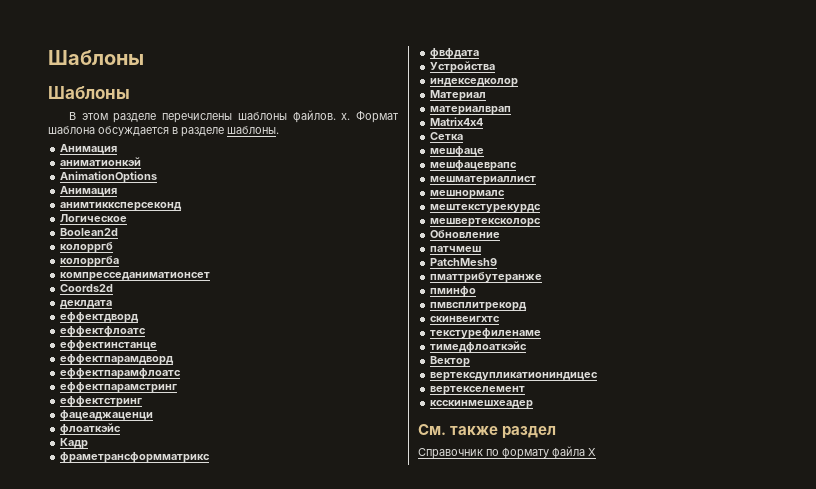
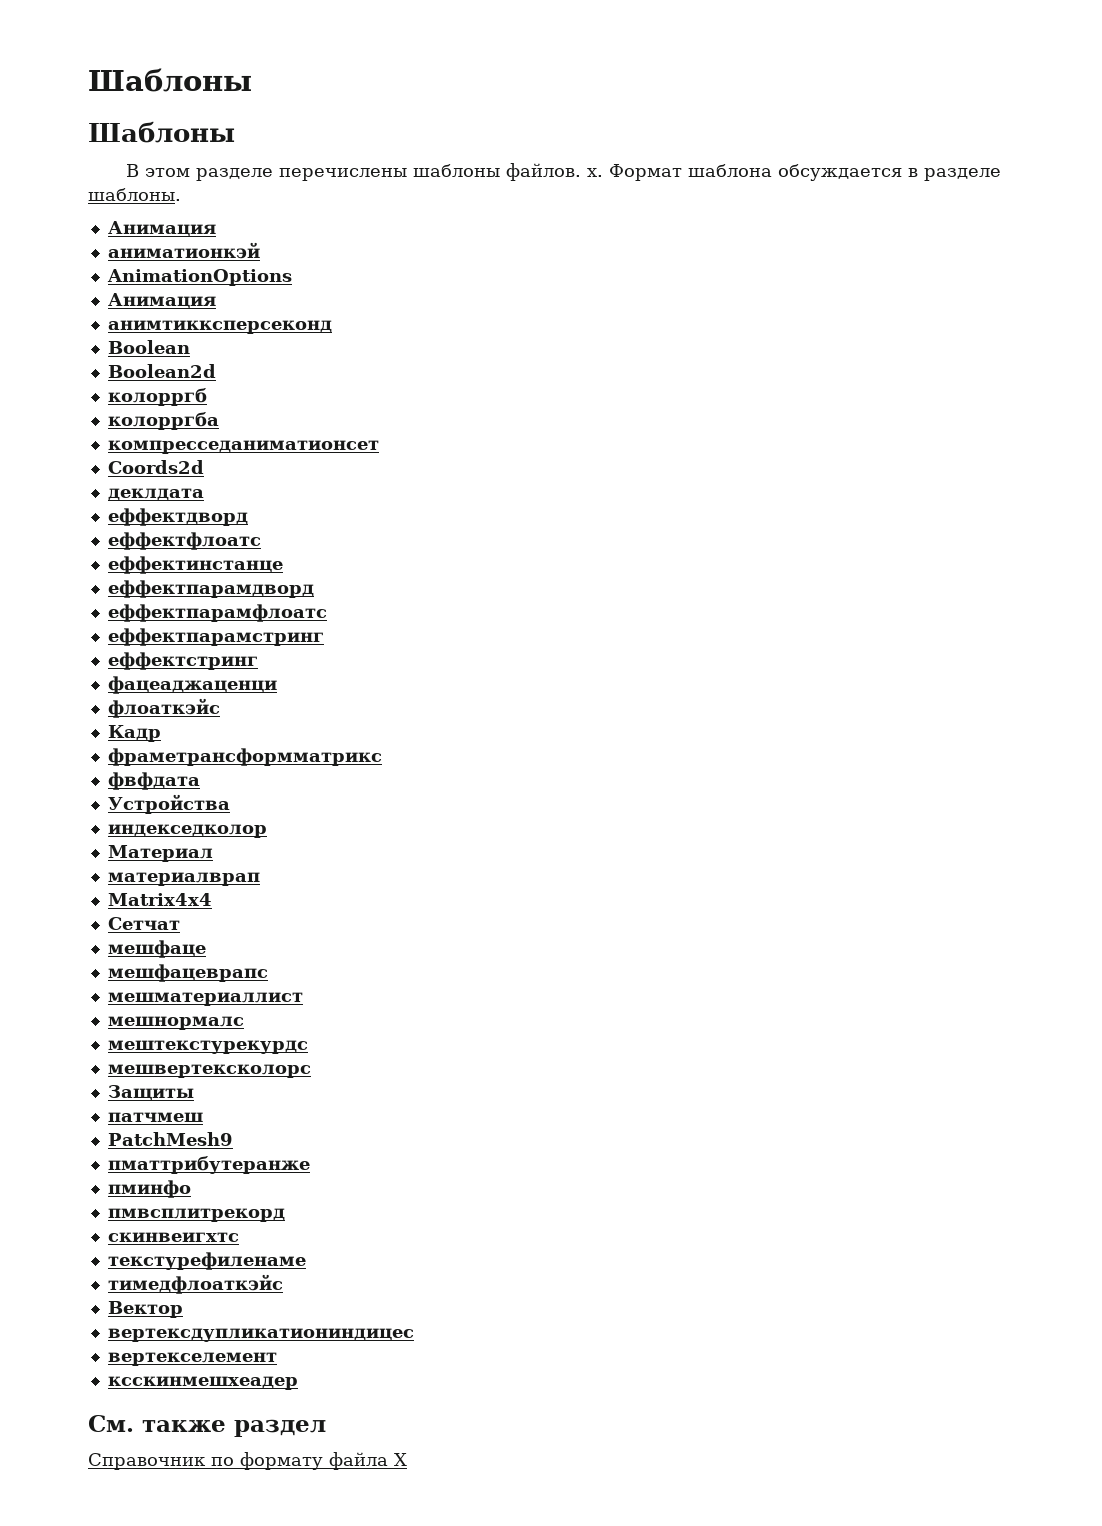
- Логическое
+ Boolean
- Сетка
+ Сетчат
- Обновление
+ Защиты

